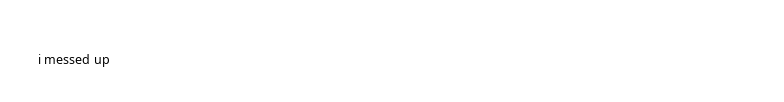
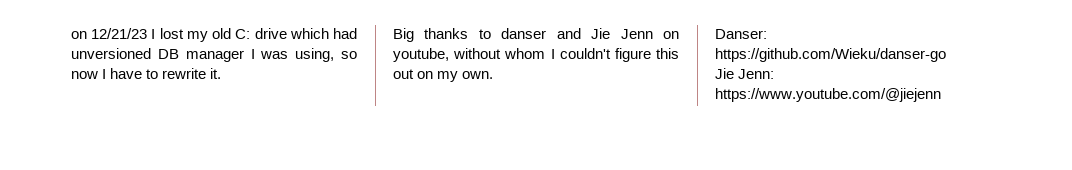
- i messed up
+ on 12/21/23 I lost my old C: drive which had unversioned DB manager I was using, so now I have to rewrite it.
+ Big thanks to danser and Jie Jenn on youtube, without whom I couldn't figure this out on my own.
+ Danser: https://github.com/Wieku/danser-go
+ Jie Jenn: https://www.youtube.com/@jiejenn

